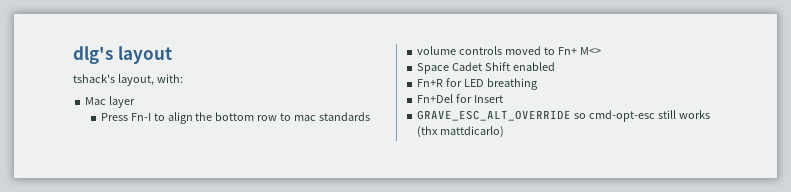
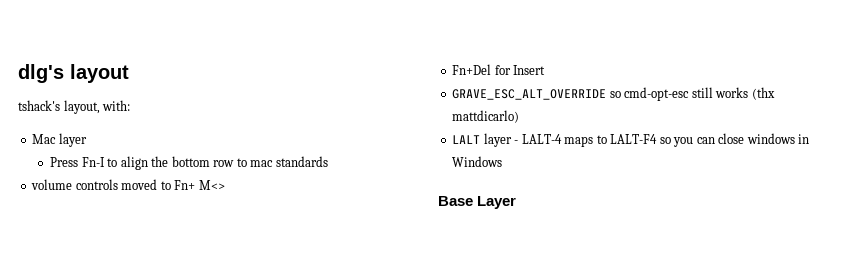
- Space Cadet Shift enabled
- Fn+R for LED breathing
+ LALT layer - LALT-4 maps to LALT-F4 so you can close windows in Windows
+ Base Layer

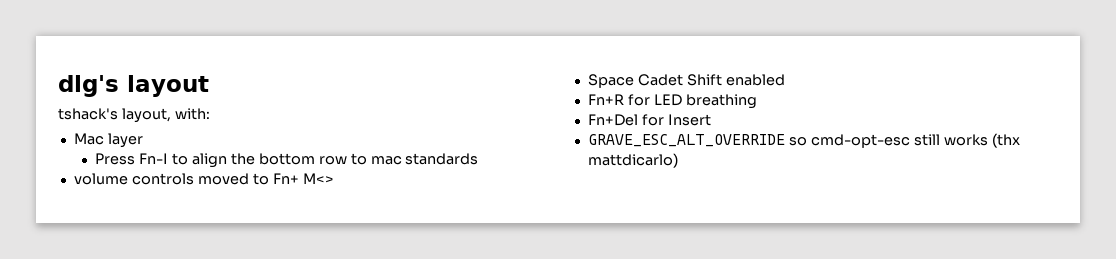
+ Space Cadet Shift enabled
+ Fn+R for LED breathing
- LALT layer - LALT-4 maps to LALT-F4 so you can close windows in Windows
- Base Layer

